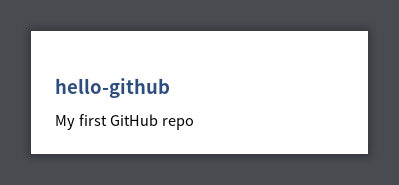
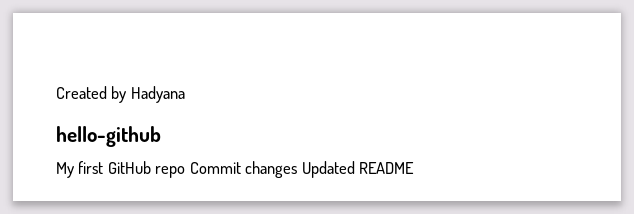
+ Created by Hadyana
- My first GitHub repo
+ My first GitHub repo Commit changes Updated README

